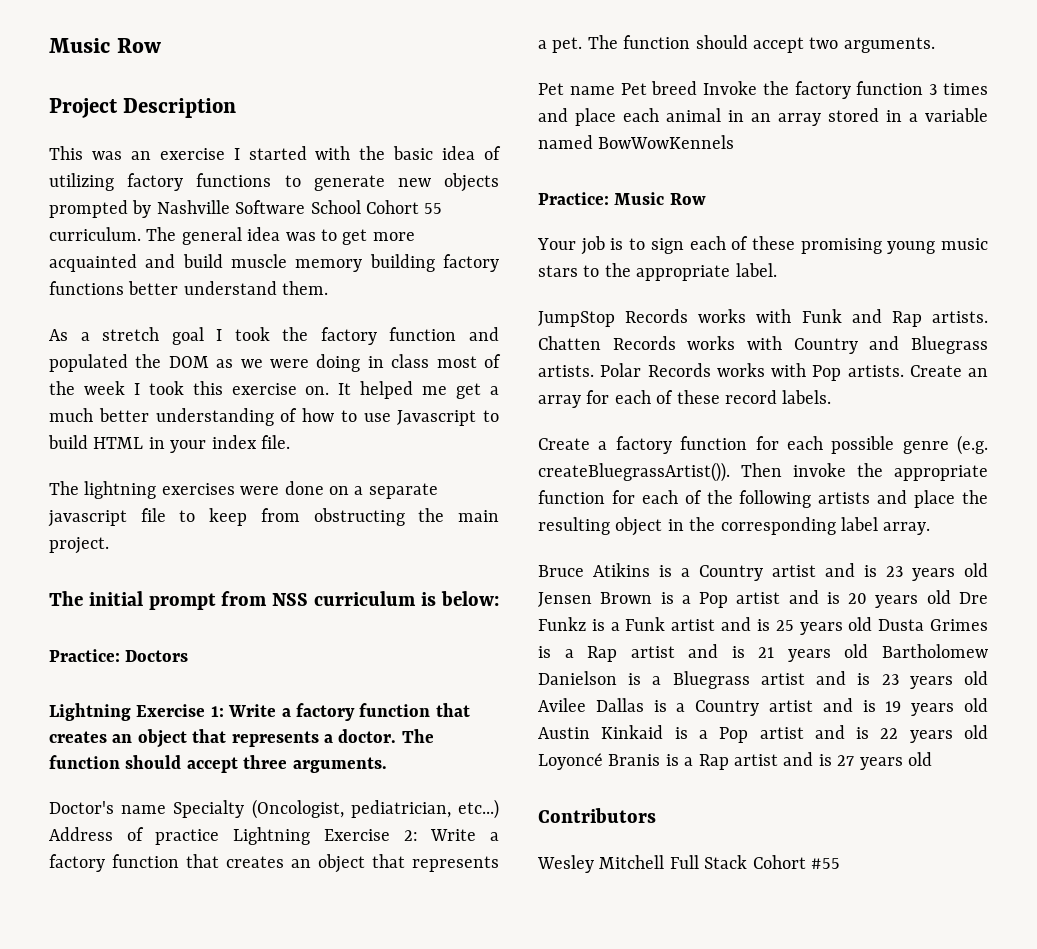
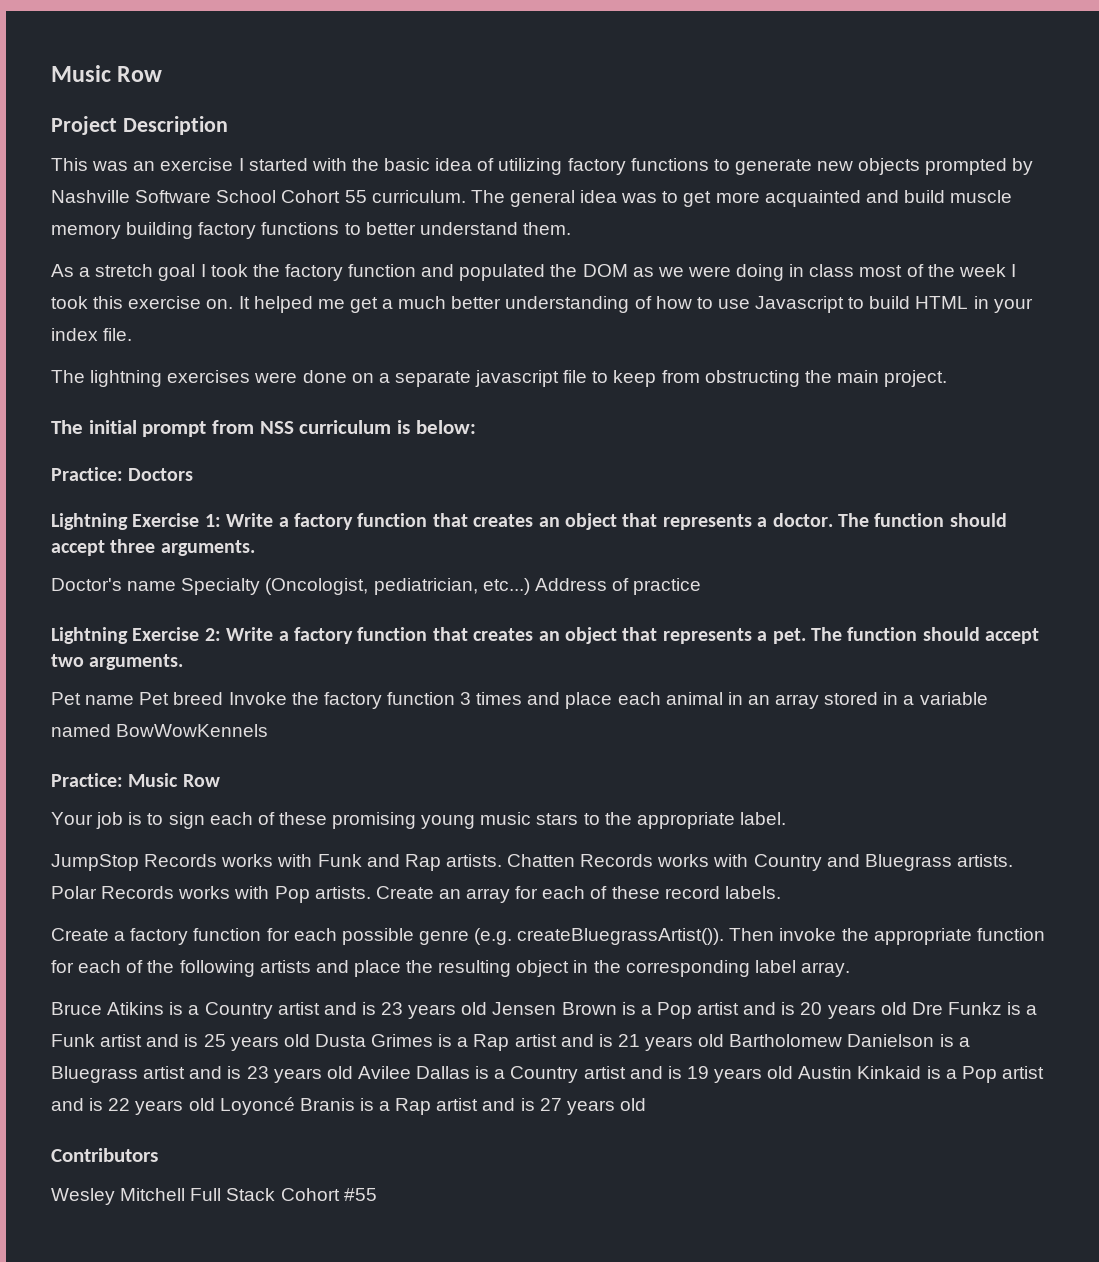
- The general idea was to get more acquainted and build muscle memory building factory functions better understand them.
+ The general idea was to get more acquainted and build muscle memory building factory functions to better understand them.
- Address of practice Lightning Exercise 2: Write a factory function that creates an object that represents a pet.
+ Address of practice
+ Lightning Exercise 2: Write a factory function that creates an object that represents a pet.

